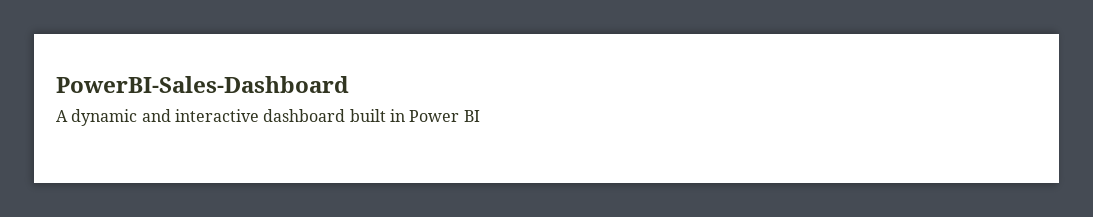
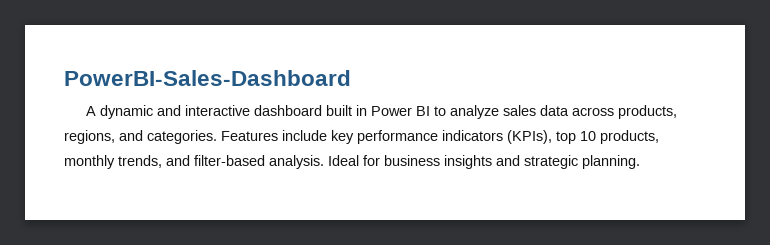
- A dynamic and interactive dashboard built in Power BI
+ A dynamic and interactive dashboard built in Power BI to analyze sales data across products, regions, and categories. Features include key performance indicators (KPIs), top 10 products, monthly trends, and filter-based analysis. Ideal for business insights and strategic planning.

